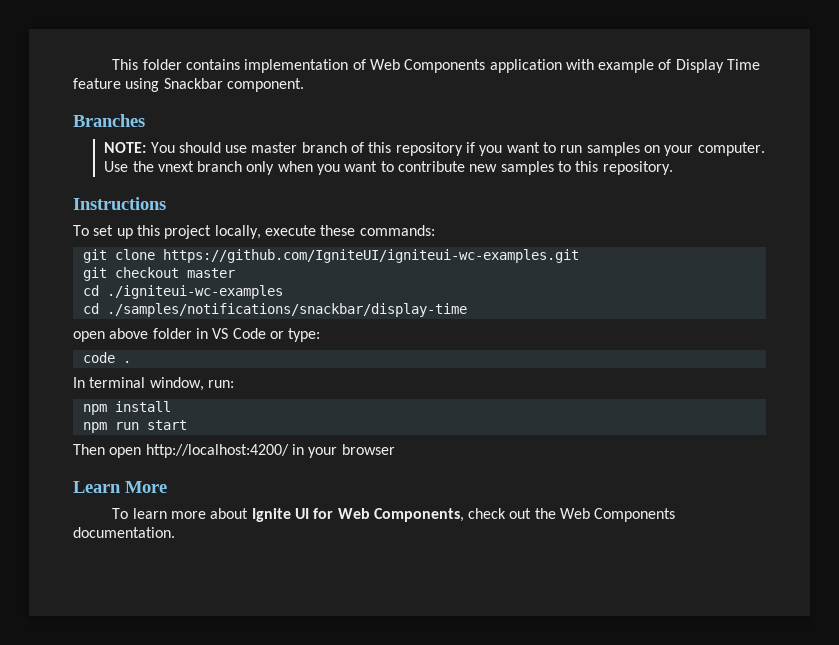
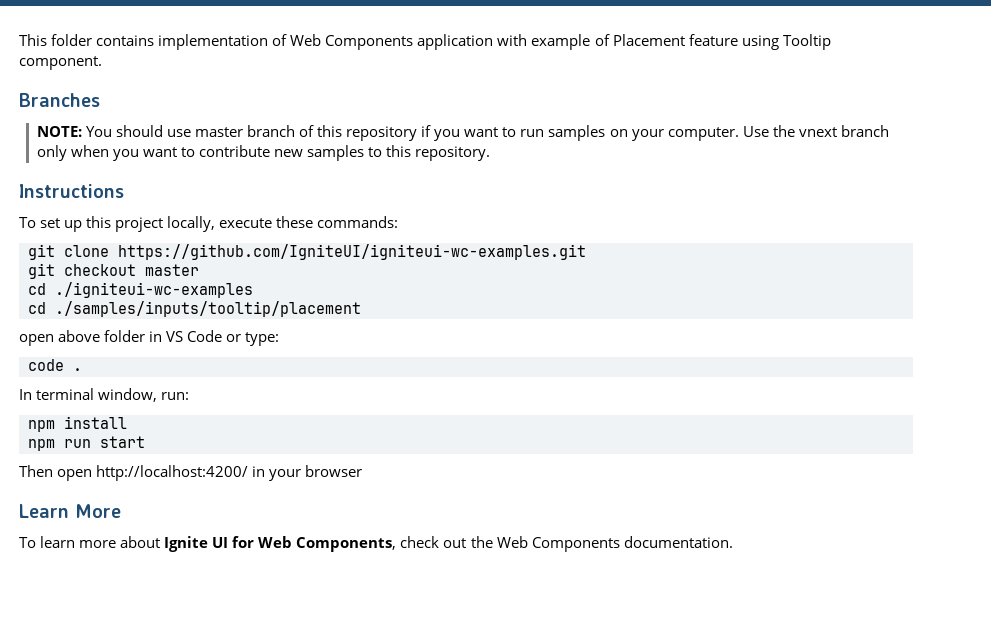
- This folder contains implementation of Web Components application with example of Display Time feature using Snackbar component.
+ This folder contains implementation of Web Components application with example of Placement feature using Tooltip component.
- cd ./samples/notifications/snackbar/display-time
+ cd ./samples/inputs/tooltip/placement

